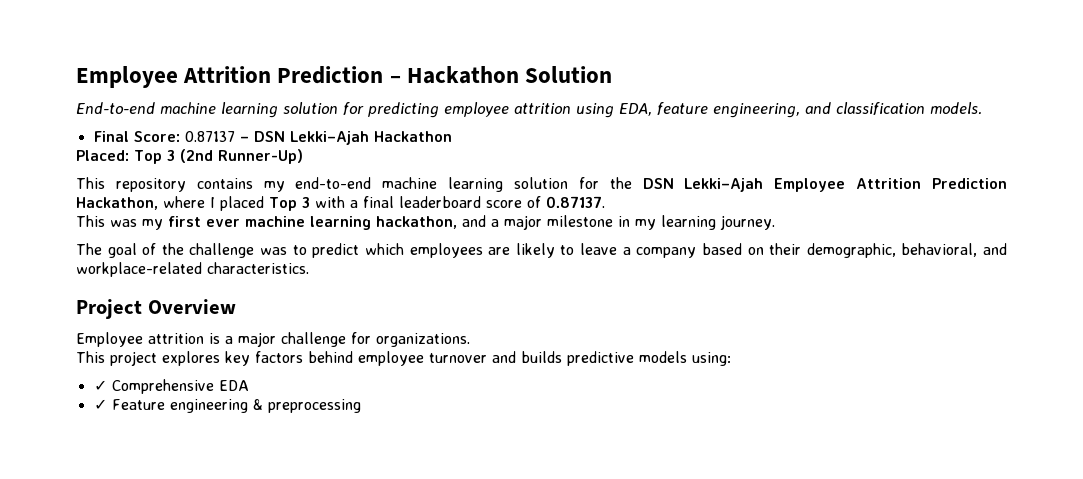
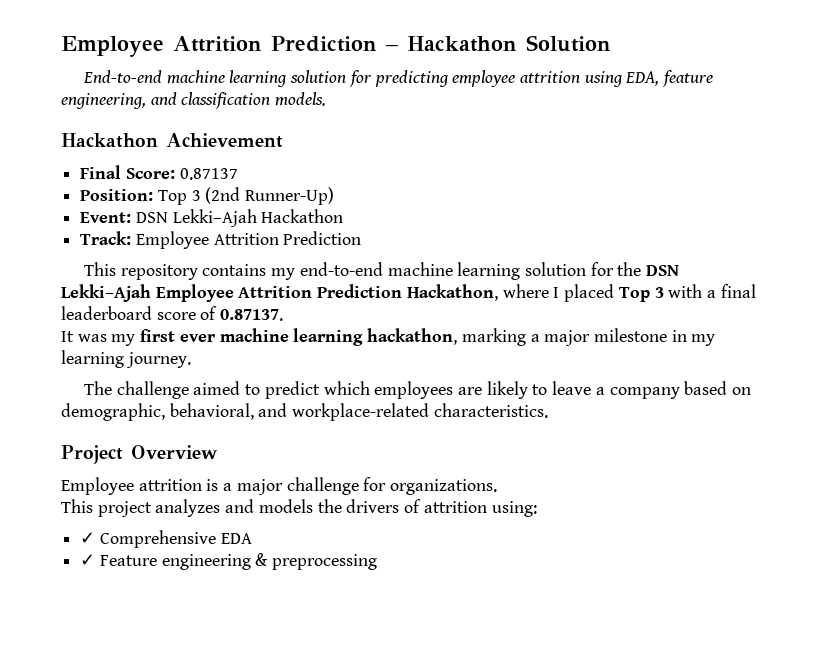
+ Hackathon Achievement
- Final Score: 0.87137 – DSN Lekki–Ajah Hackathon
- Placed: Top 3 (2nd Runner-Up)
+ Final Score: 0.87137
+ Position: Top 3 (2nd Runner-Up)
+ Event: DSN Lekki–Ajah Hackathon
+ Track: Employee Attrition Prediction
- This was my first ever machine learning hackathon, and a major milestone in my learning journey.
+ It was my first ever machine learning hackathon, marking a major milestone in my learning journey.
- The goal of the challenge was to predict which employees are likely to leave a company based on their demographic, behavioral, and workplace-related characteristics.
+ The challenge aimed to predict which employees are likely to leave a company based on demographic, behavioral, and workplace-related characteristics.
- This project explores key factors behind employee turnover and builds predictive models using:
+ This project analyzes and models the drivers of attrition using:

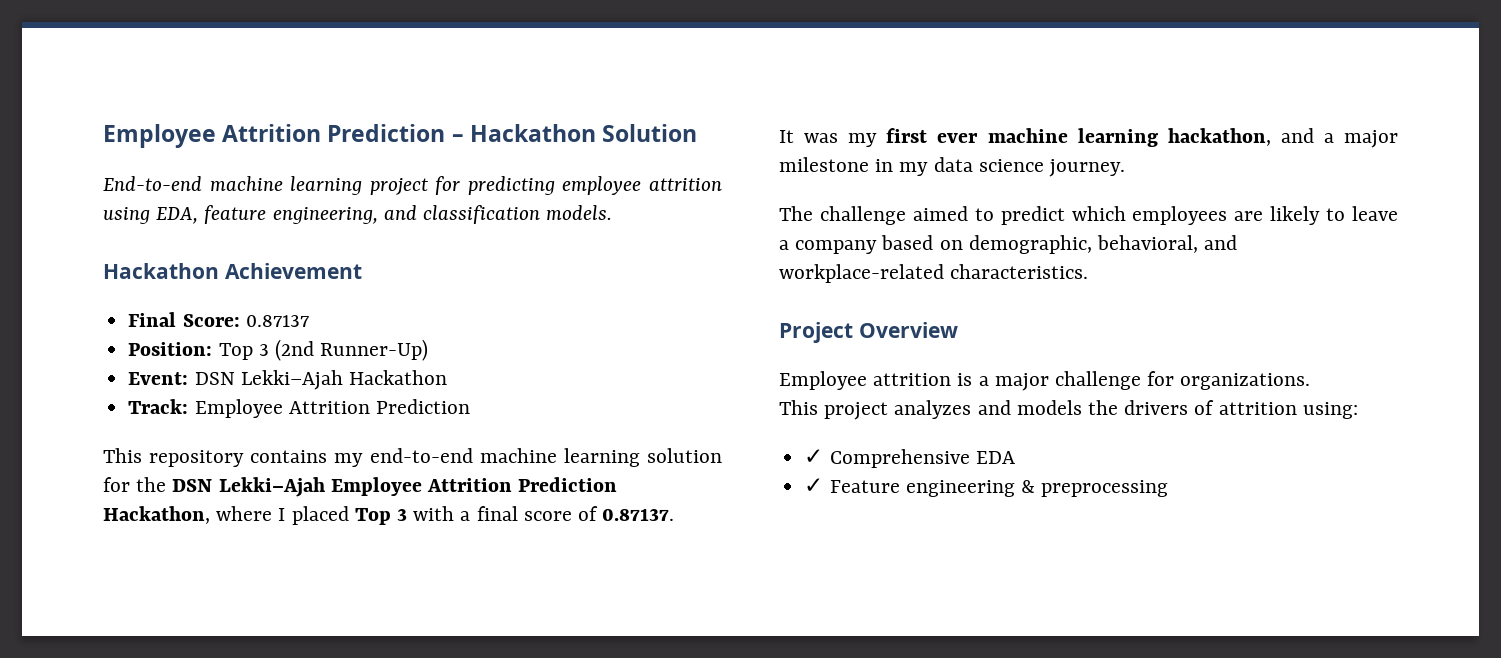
- End-to-end machine learning solution for predicting employee attrition using EDA, feature engineering, and classification models.
+ End-to-end machine learning project for predicting employee attrition using EDA, feature engineering, and classification models.
- This repository contains my end-to-end machine learning solution for the DSN Lekki–Ajah Employee Attrition Prediction Hackathon, where I placed Top 3 with a final leaderboard score of 0.87137.
+ This repository contains my end-to-end machine learning solution for the DSN Lekki–Ajah Employee Attrition Prediction Hackathon, where I placed Top 3 with a final score of 0.87137.
- It was my first ever machine learning hackathon, marking a major milestone in my learning journey.
+ It was my first ever machine learning hackathon, and a major milestone in my data science journey.

